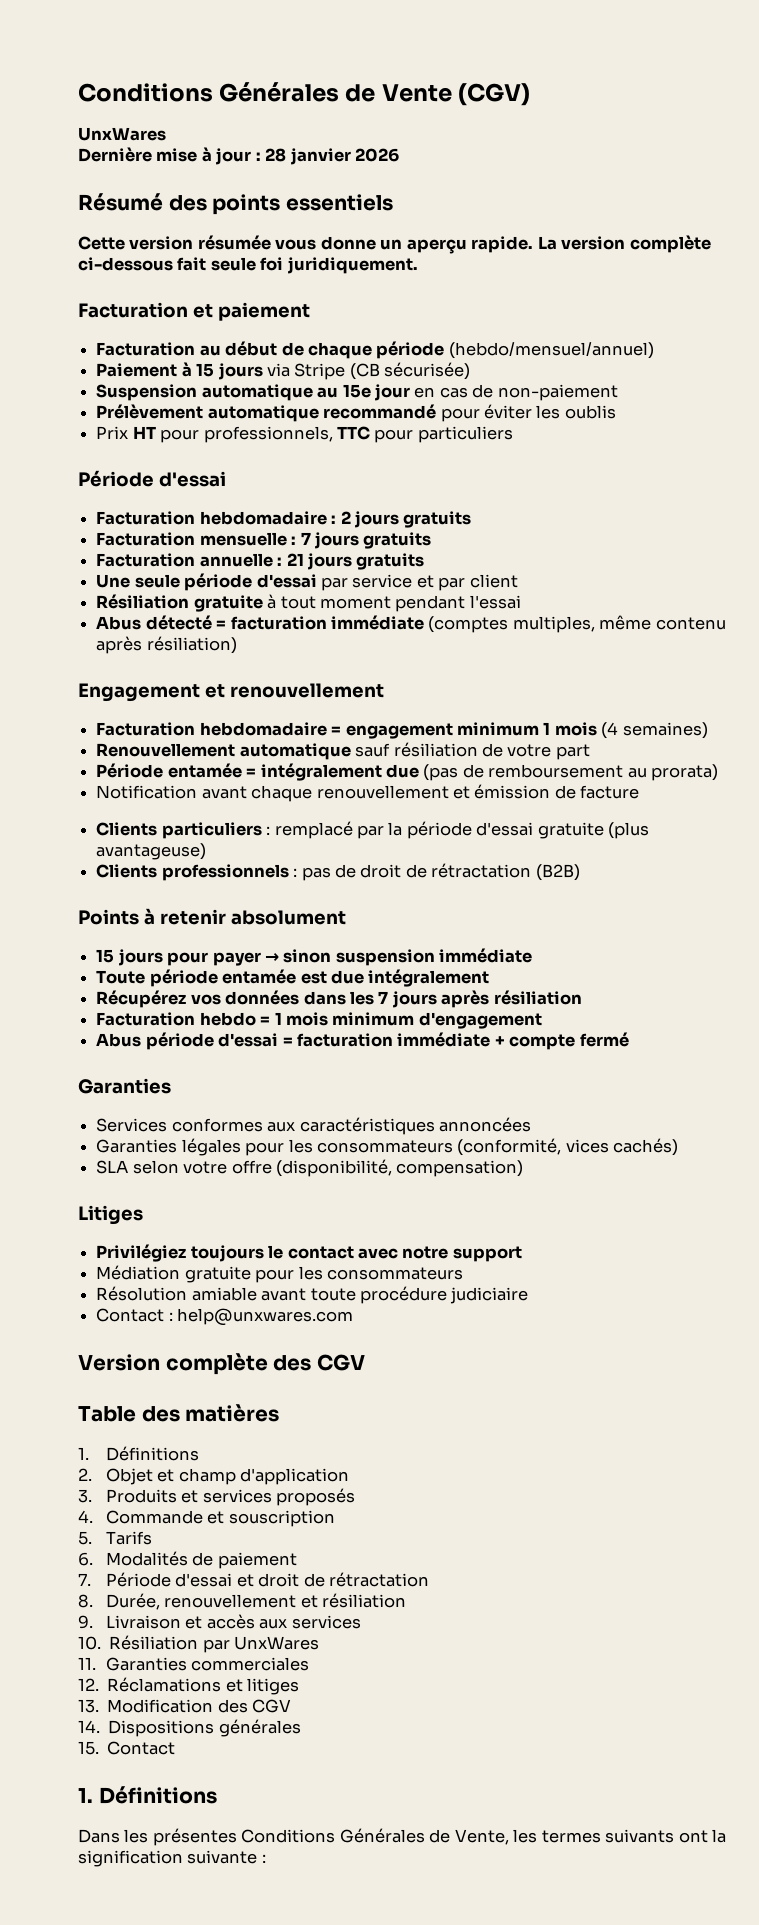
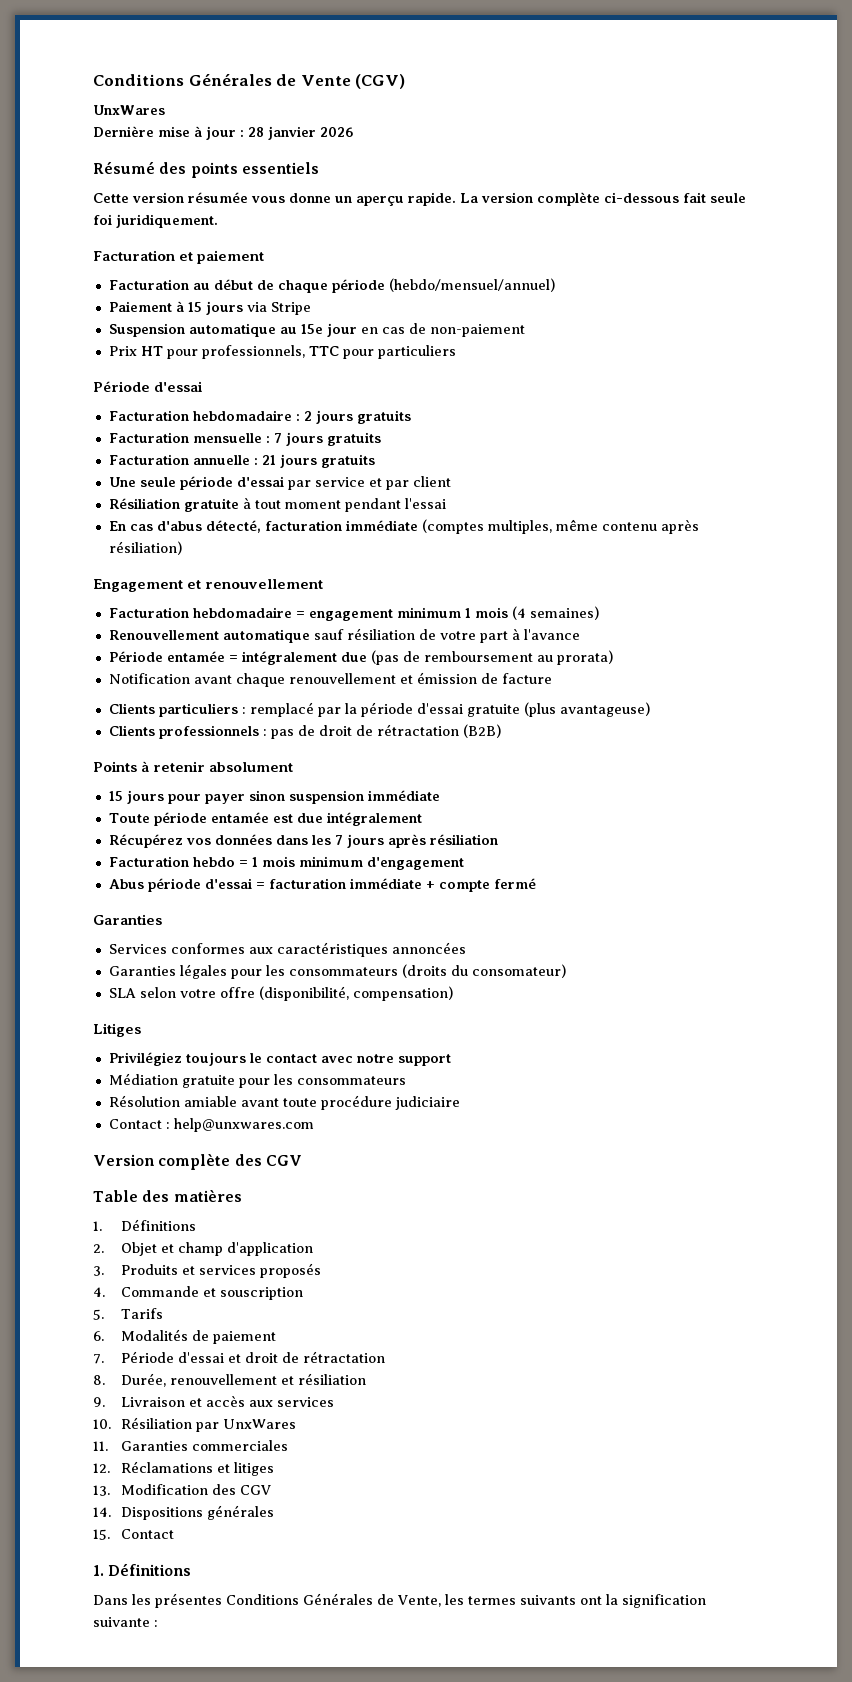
- Paiement à 15 jours via Stripe (CB sécurisée)
+ Paiement à 15 jours via Stripe
- Prélèvement automatique recommandé pour éviter les oublis
- Abus détecté = facturation immédiate (comptes multiples, même contenu après résiliation)
+ En cas d'abus détecté, facturation immédiate (comptes multiples, même contenu après résiliation)
- Renouvellement automatique sauf résiliation de votre part
+ Renouvellement automatique sauf résiliation de votre part à l'avance
- 15 jours pour payer → sinon suspension immédiate
+ 15 jours pour payer sinon suspension immédiate
- Garanties légales pour les consommateurs (conformité, vices cachés)
+ Garanties légales pour les consommateurs (droits du consomateur)

